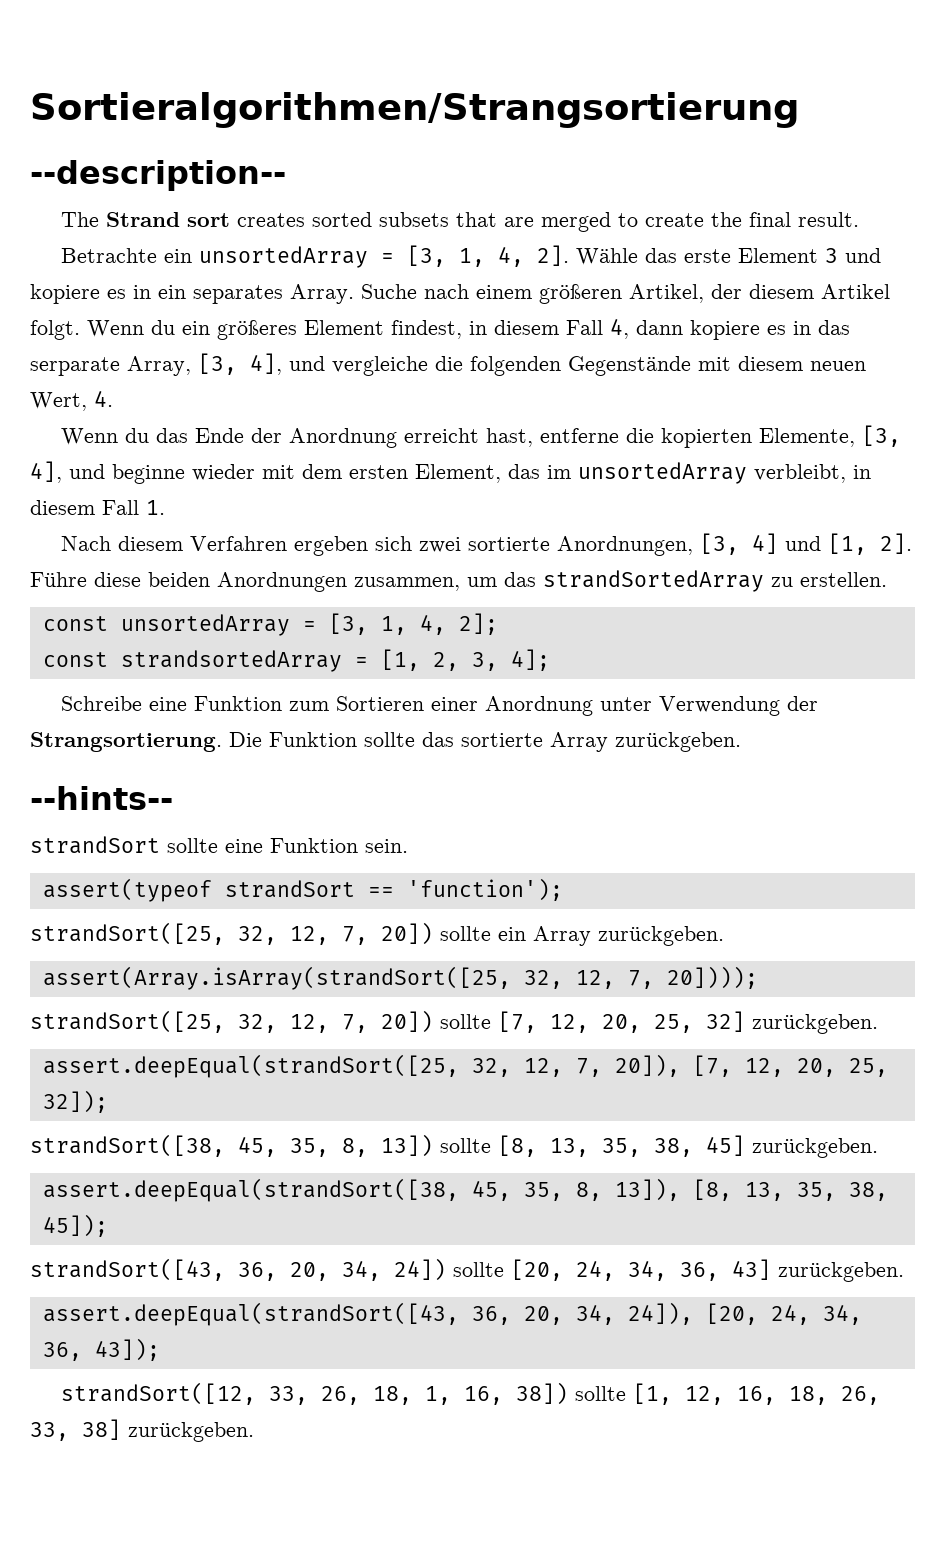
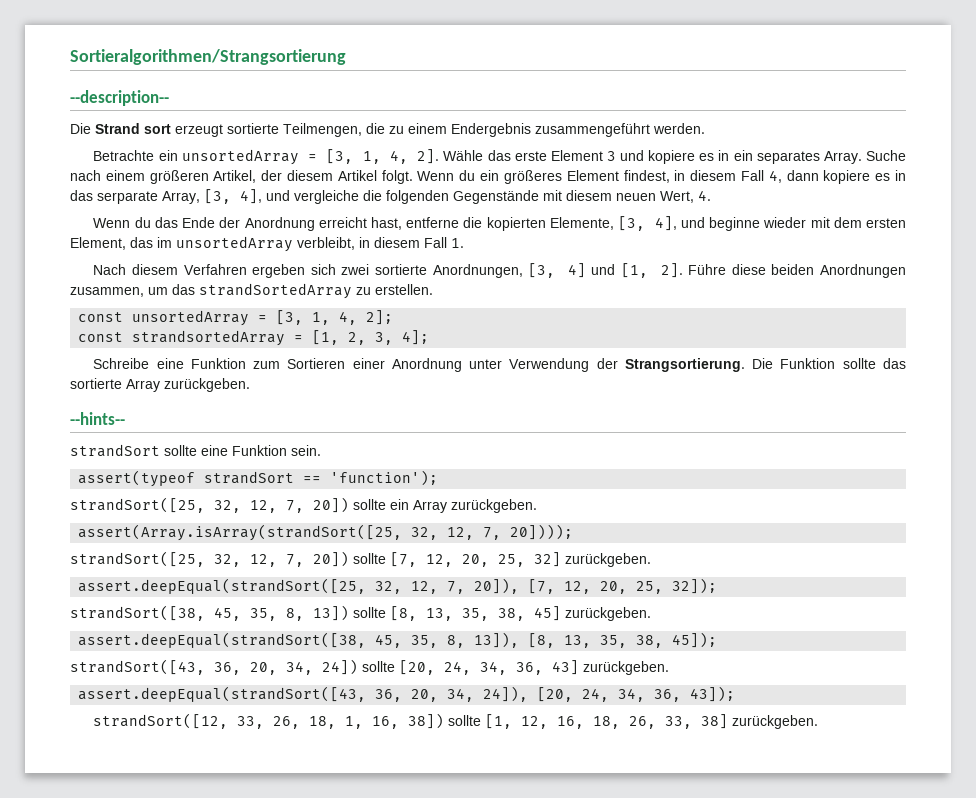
- The Strand sort creates sorted subsets that are merged to create the final result.
+ Die Strand sort erzeugt sortierte Teilmengen, die zu einem Endergebnis zusammengeführt werden.

